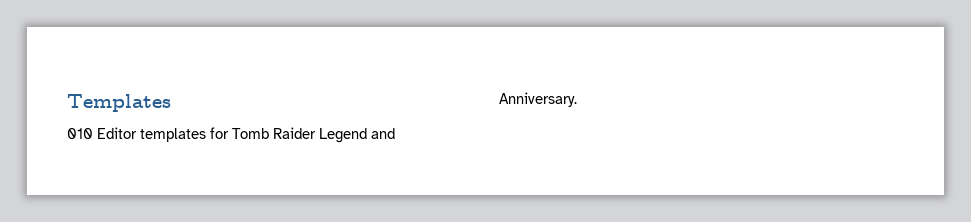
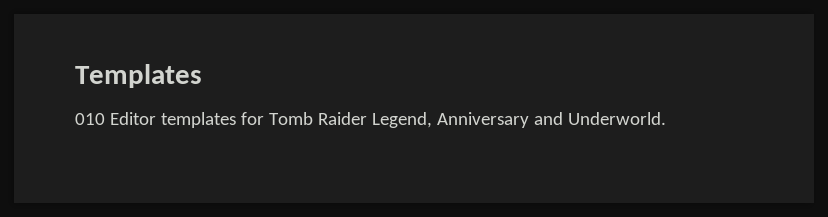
- 010 Editor templates for Tomb Raider Legend and Anniversary.
+ 010 Editor templates for Tomb Raider Legend, Anniversary and Underworld.

